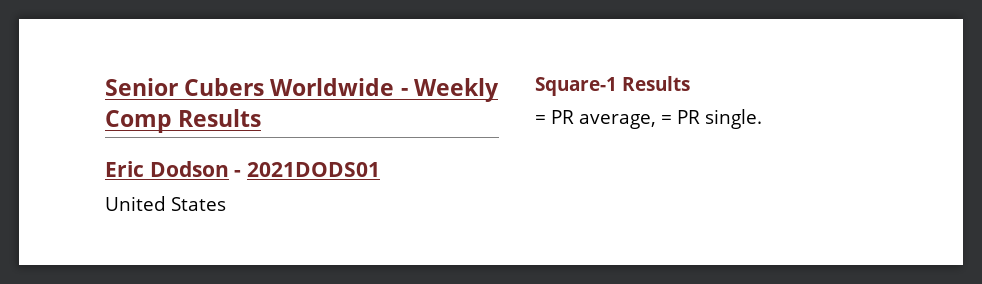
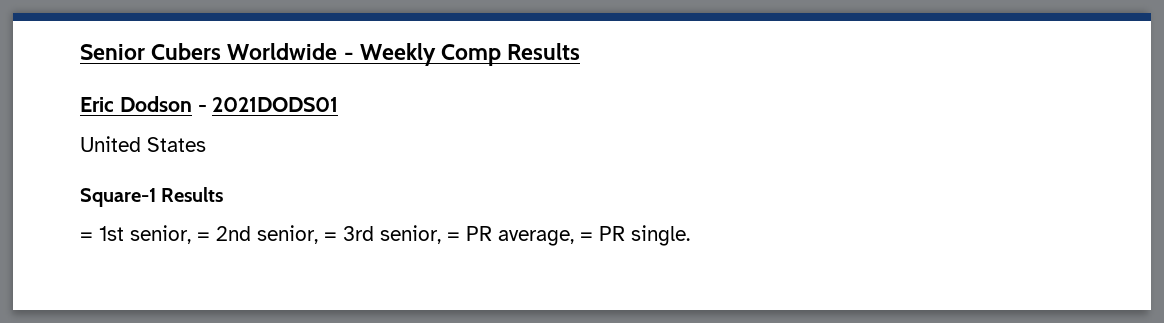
- = PR average, = PR single.
+ = 1st senior, = 2nd senior, = 3rd senior, = PR average, = PR single.

